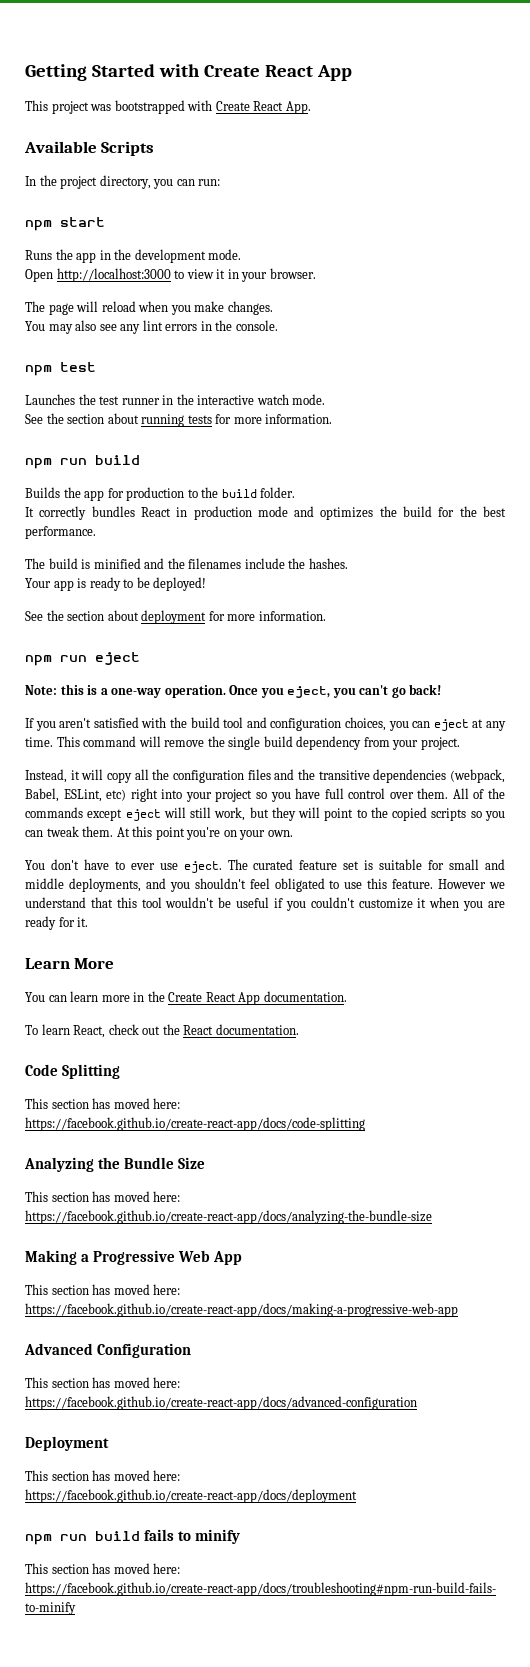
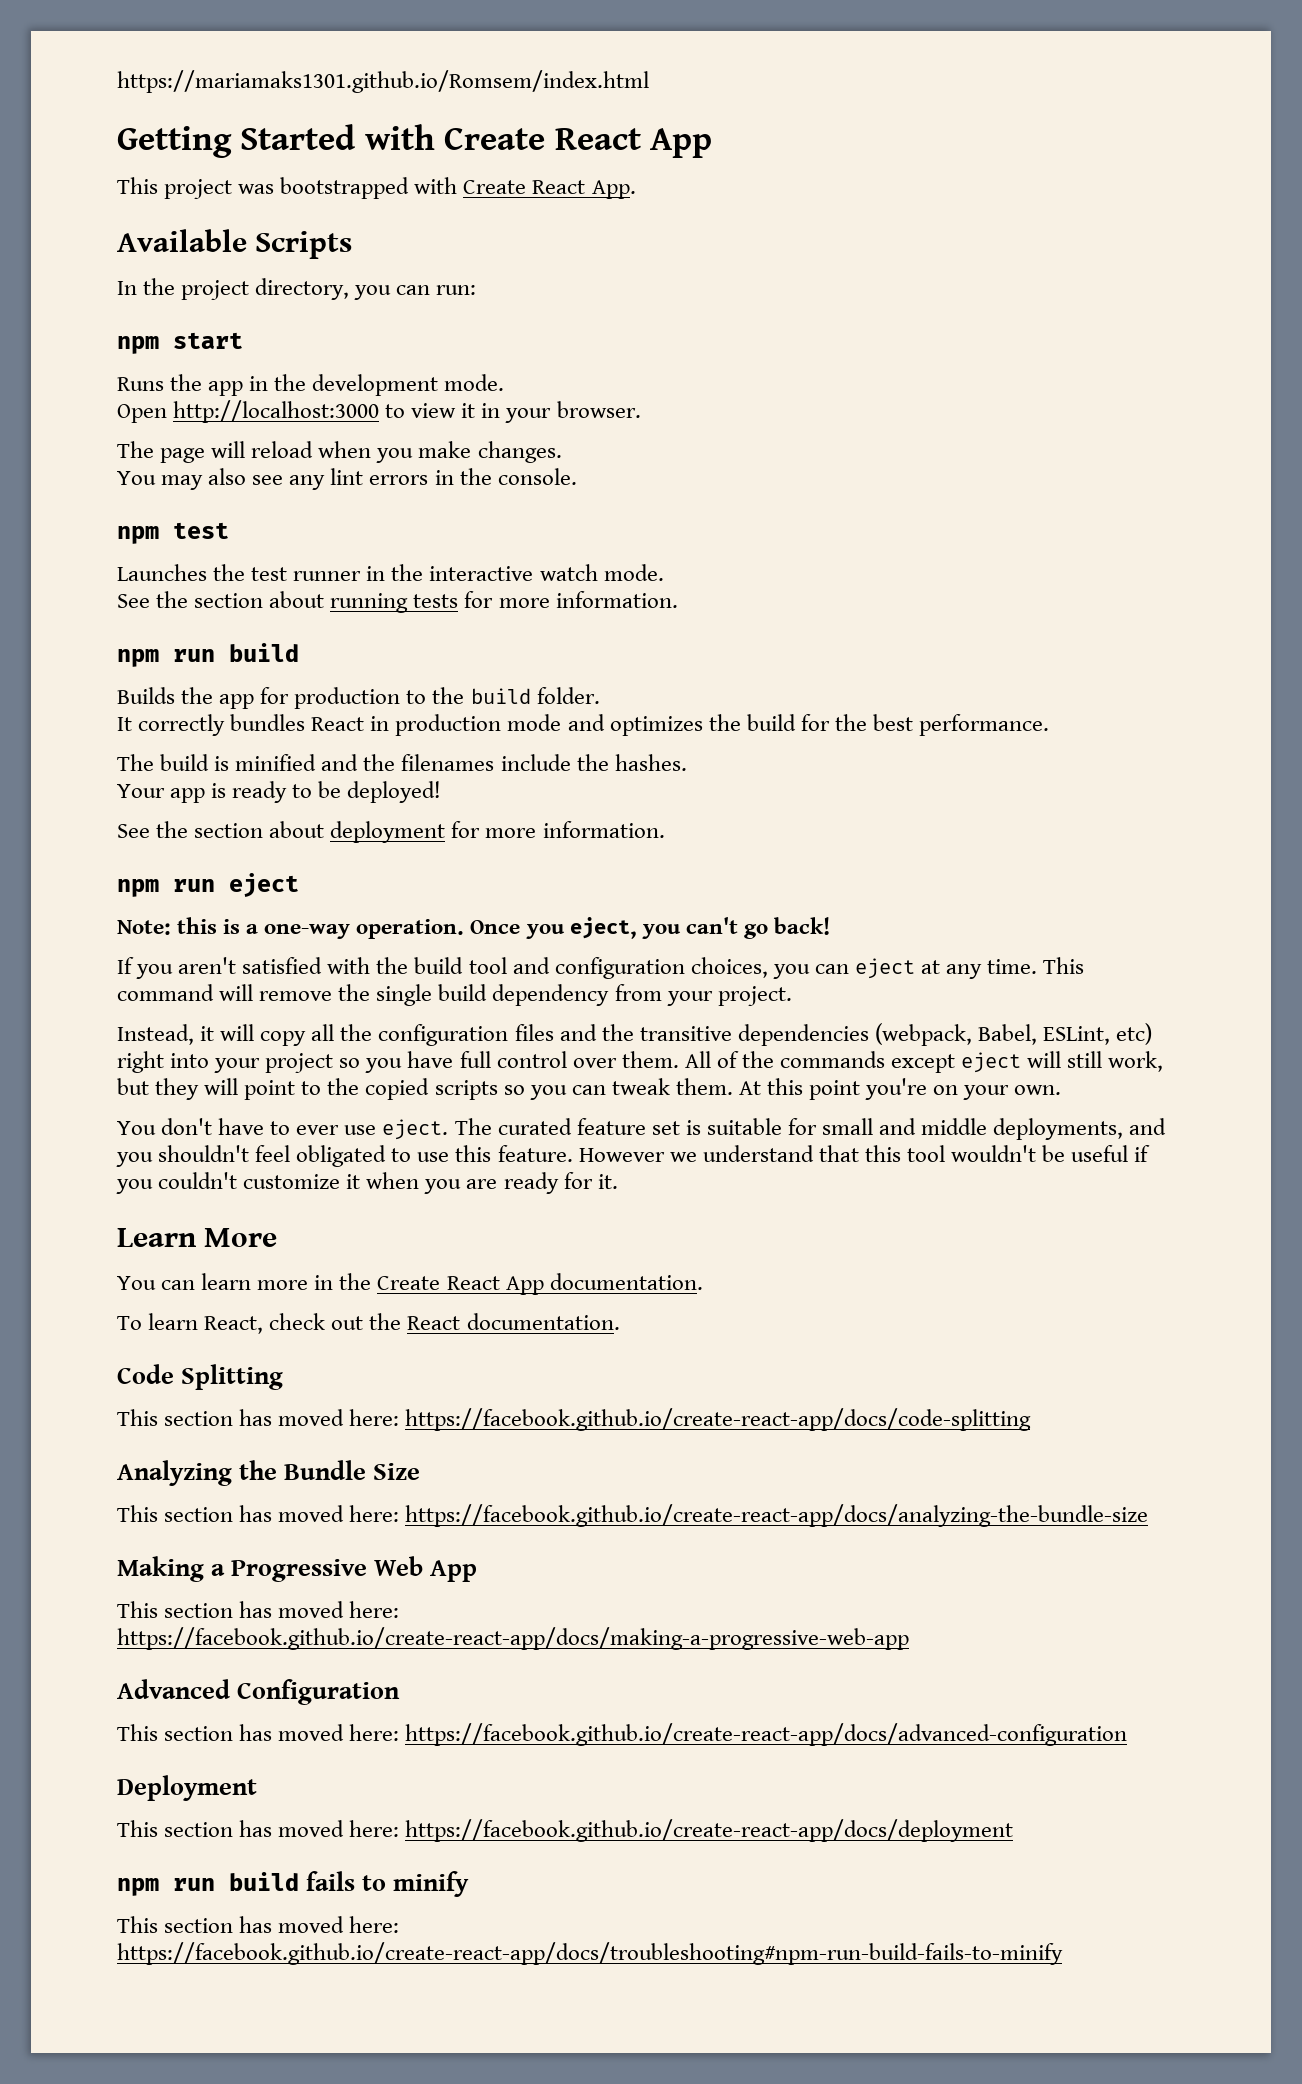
+ https://mariamaks1301.github.io/Romsem/index.html

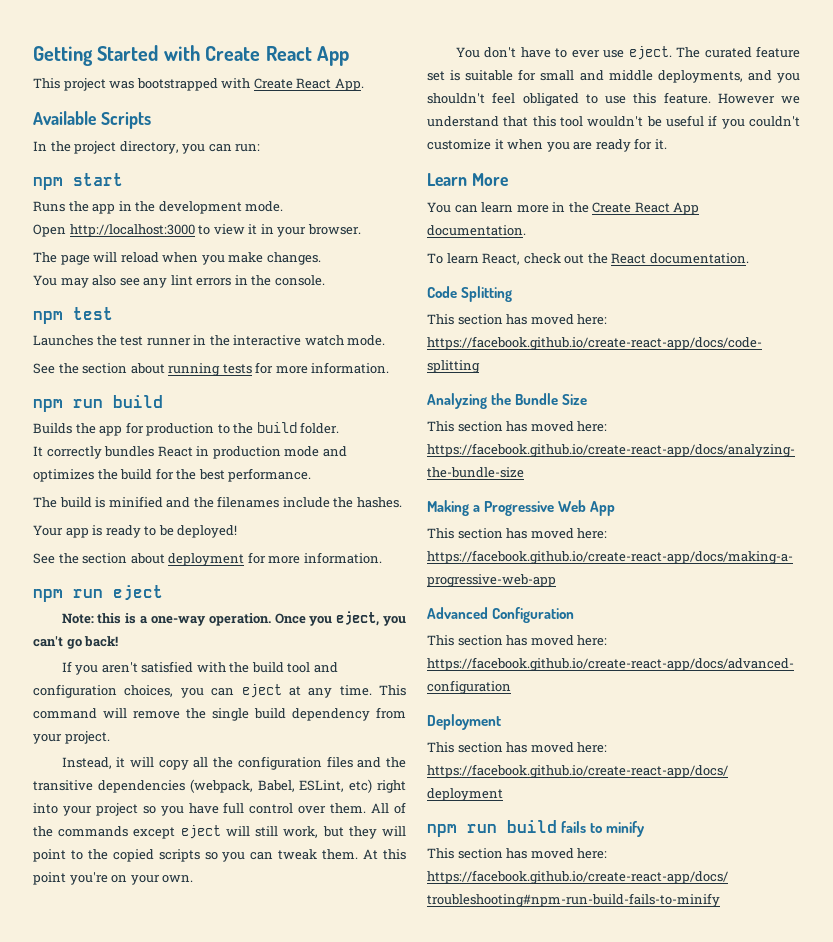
- https://mariamaks1301.github.io/Romsem/index.html

